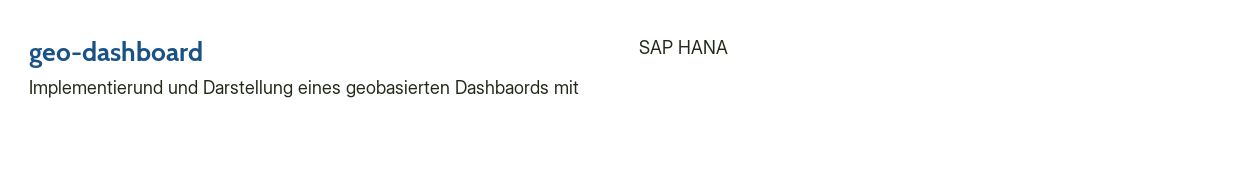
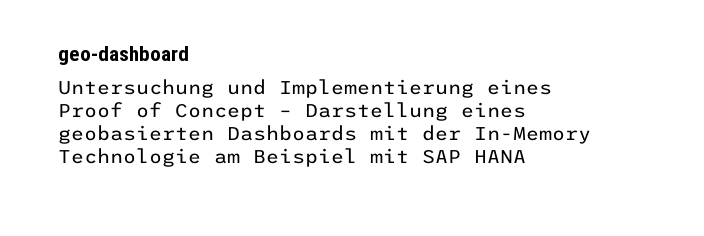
- Implementierund und Darstellung eines geobasierten Dashbaords mit SAP HANA
+ Untersuchung und Implementierung eines Proof of Concept – Darstellung eines geobasierten Dashboards mit der In-Memory Technologie am Beispiel mit SAP HANA

